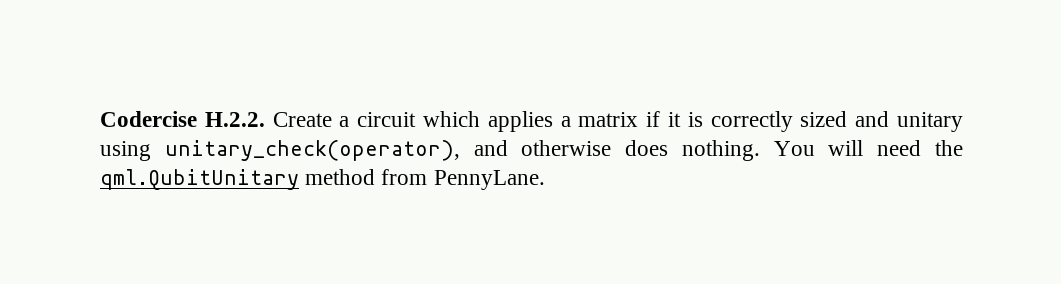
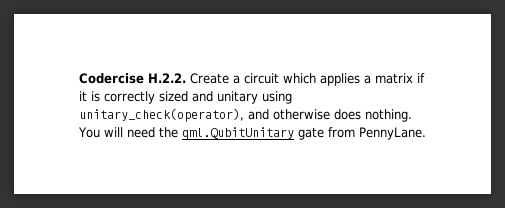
- You will need the qml.QubitUnitary method from PennyLane.
+ You will need the qml.QubitUnitary gate from PennyLane.

